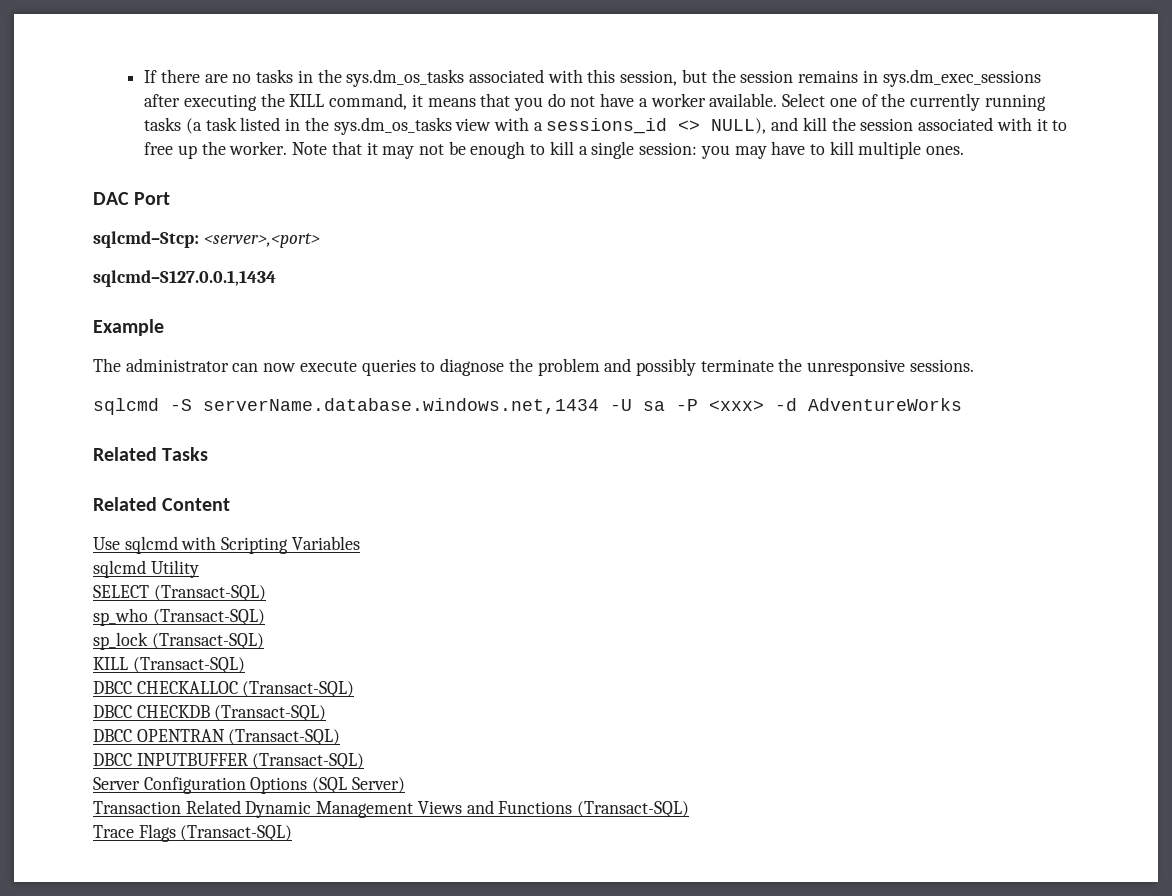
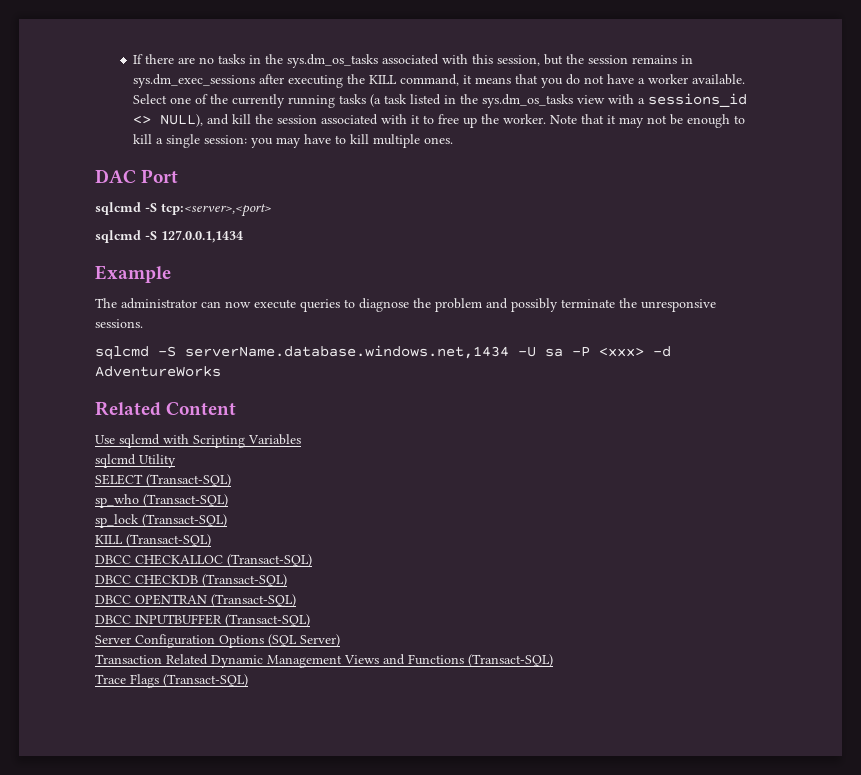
- sqlcmd–Stcp: <server>,<port>
- sqlcmd–S127.0.0.1,1434
+ sqlcmd -S tcp:<server>,<port>
+ sqlcmd -S 127.0.0.1,1434
- Related Tasks

